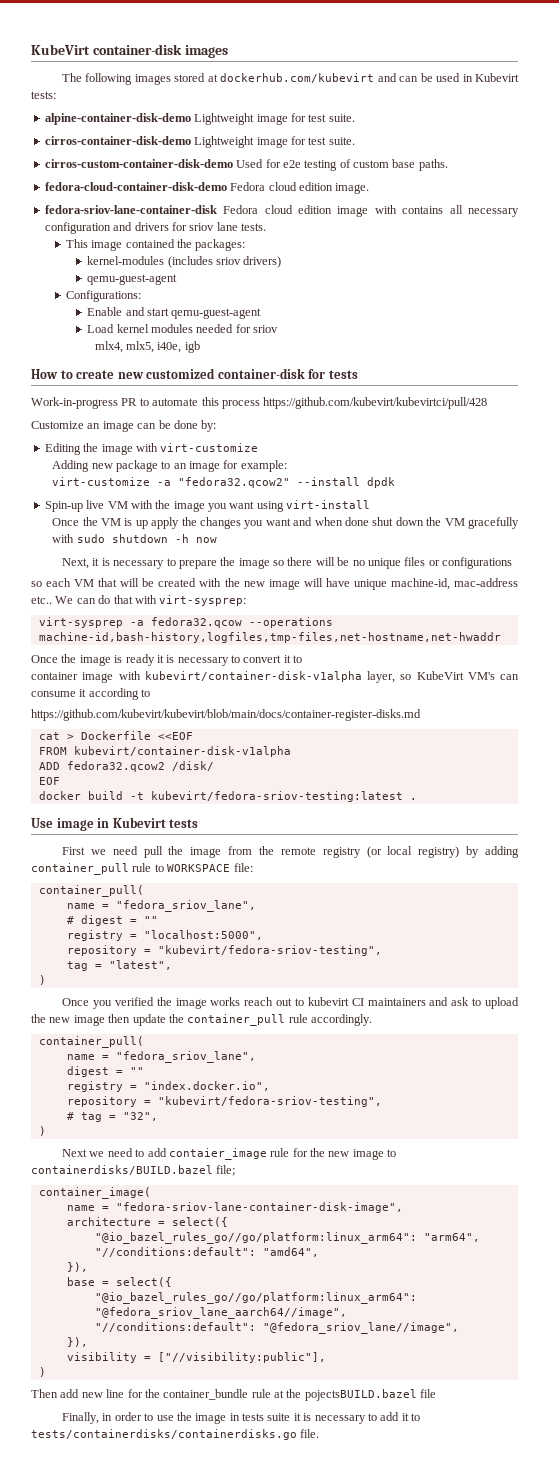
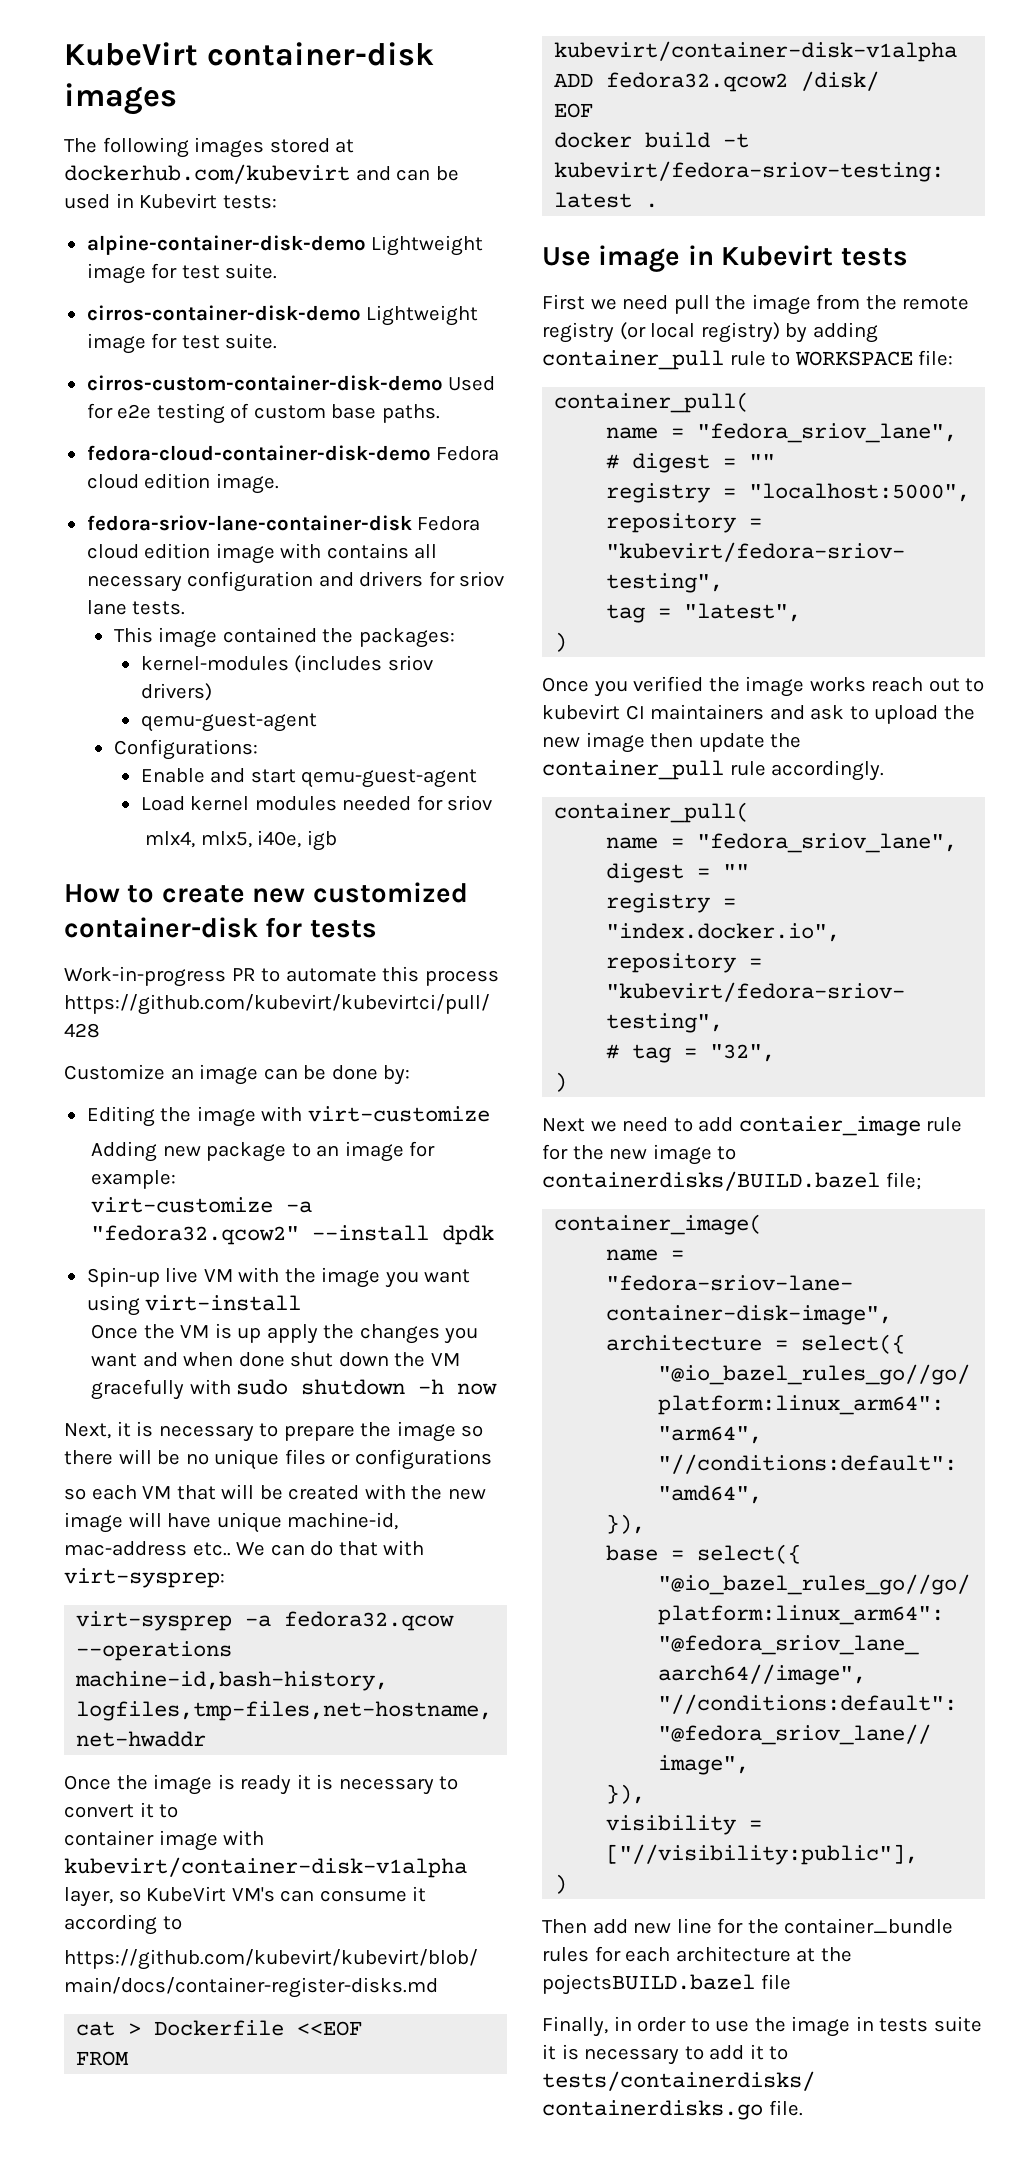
- Then add new line for the container_bundle rule at the pojectsBUILD.bazel file
+ Then add new line for the container_bundle rules for each architecture at the pojectsBUILD.bazel file

